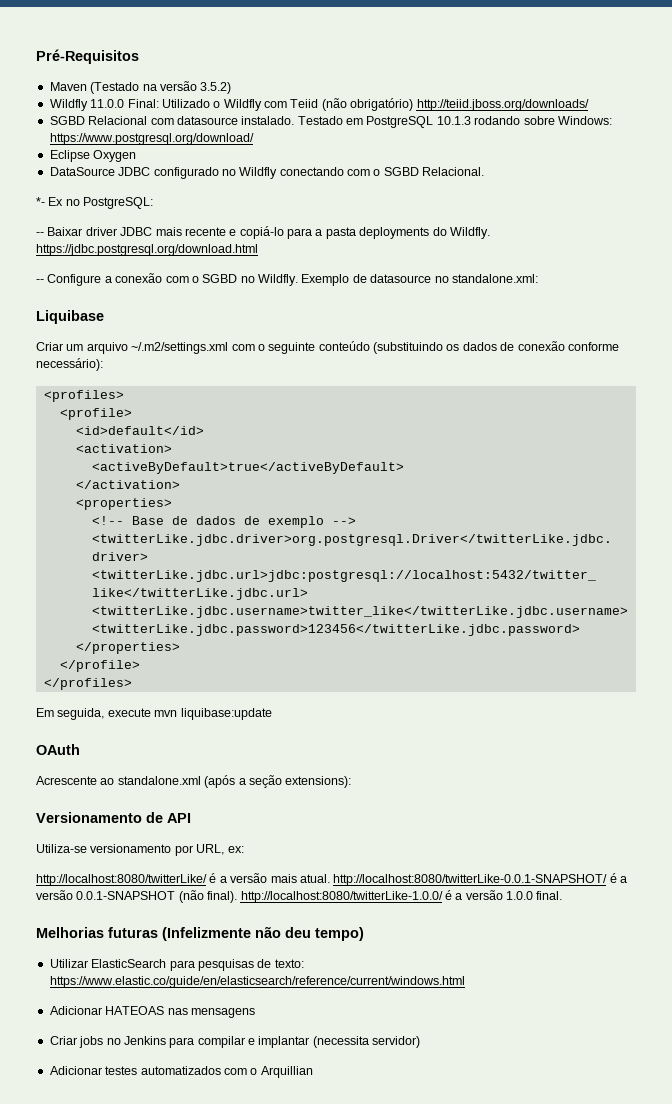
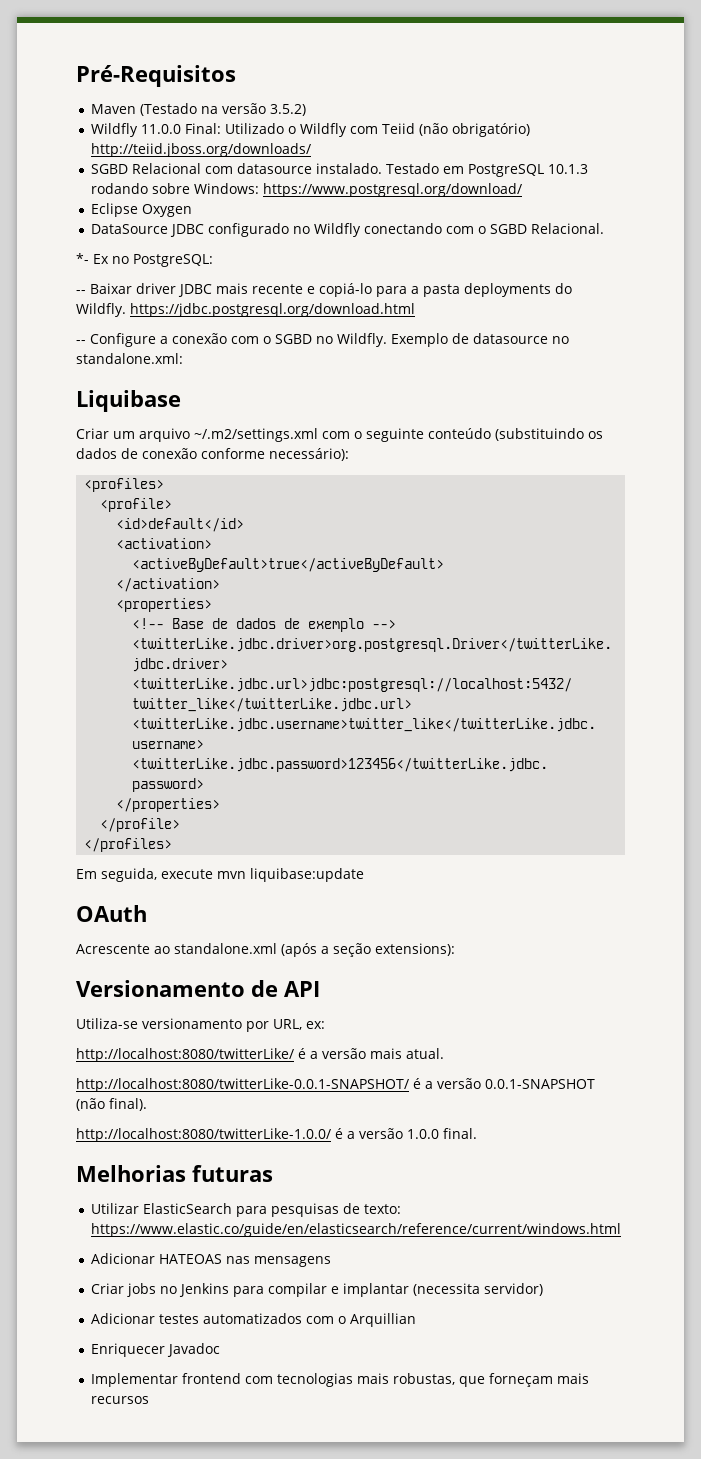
- http://localhost:8080/twitterLike/ é a versão mais atual. http://localhost:8080/twitterLike-0.0.1-SNAPSHOT/ é a versão 0.0.1-SNAPSHOT (não final). http://localhost:8080/twitterLike-1.0.0/ é a versão 1.0.0 final.
+ http://localhost:8080/twitterLike/ é a versão mais atual.
+ http://localhost:8080/twitterLike-0.0.1-SNAPSHOT/ é a versão 0.0.1-SNAPSHOT (não final).
+ http://localhost:8080/twitterLike-1.0.0/ é a versão 1.0.0 final.
- Melhorias futuras (Infelizmente não deu tempo)
+ Melhorias futuras
+ Enriquecer Javadoc
+ Implementar frontend com tecnologias mais robustas, que forneçam mais recursos

